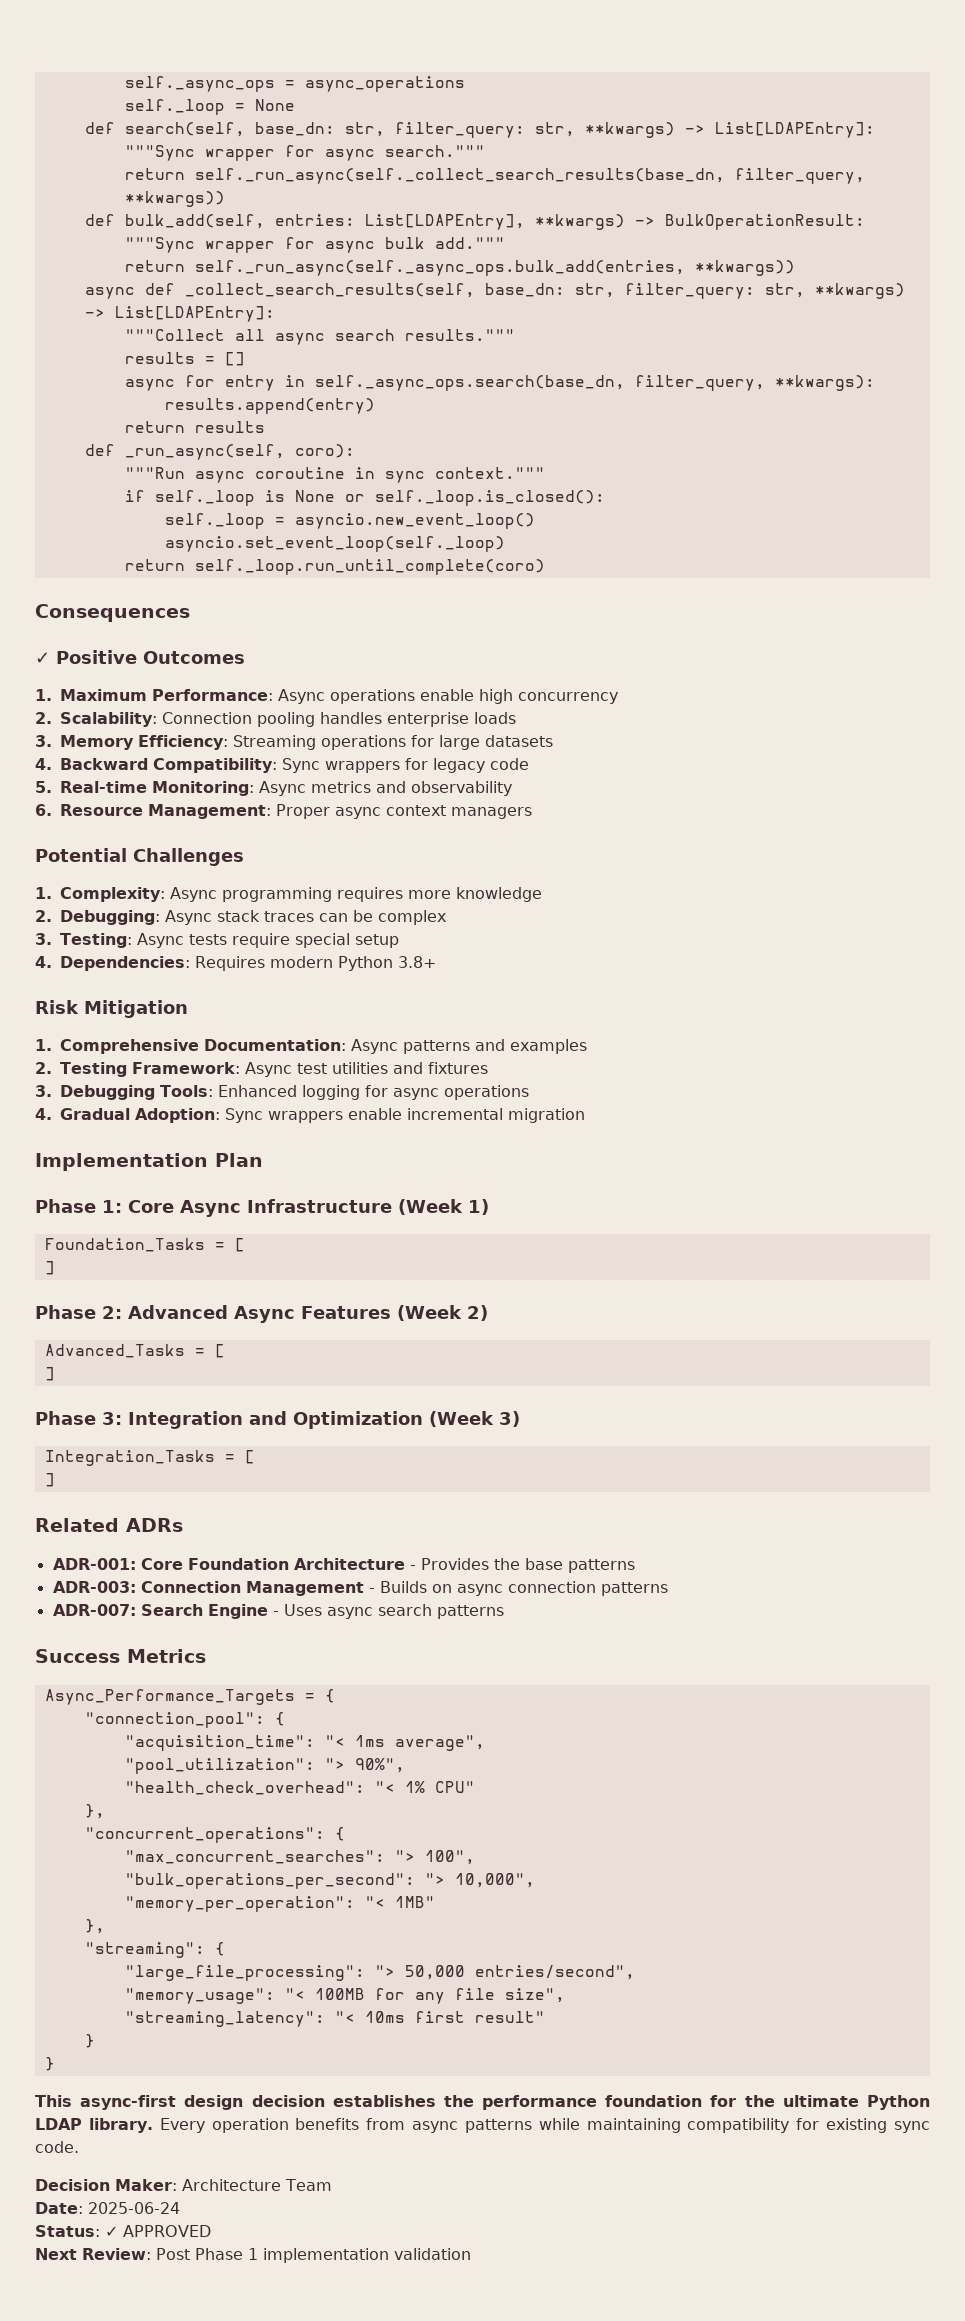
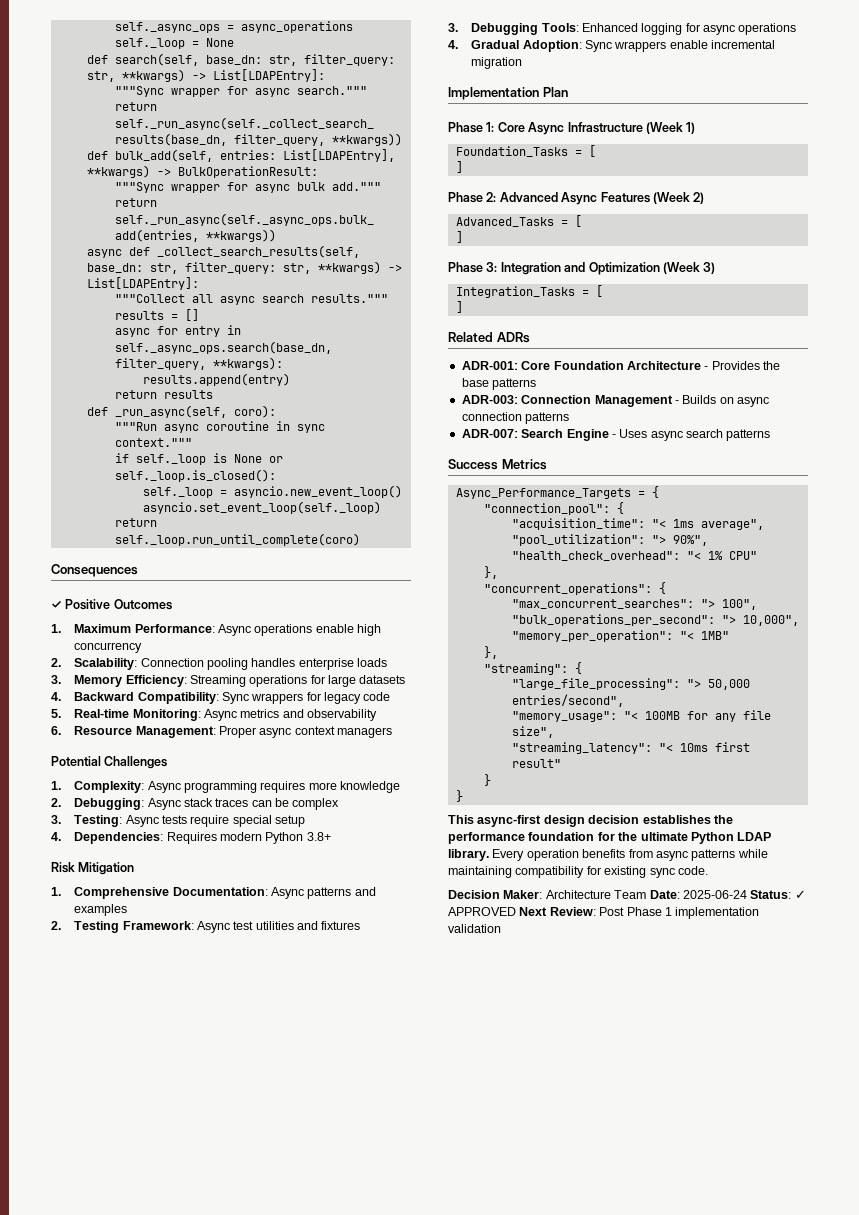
- Decision Maker: Architecture Team
- Date: 2025-06-24
- Status: ✓ APPROVED
- Next Review: Post Phase 1 implementation validation
+ Decision Maker: Architecture Team Date: 2025-06-24 Status: ✓ APPROVED Next Review: Post Phase 1 implementation validation

